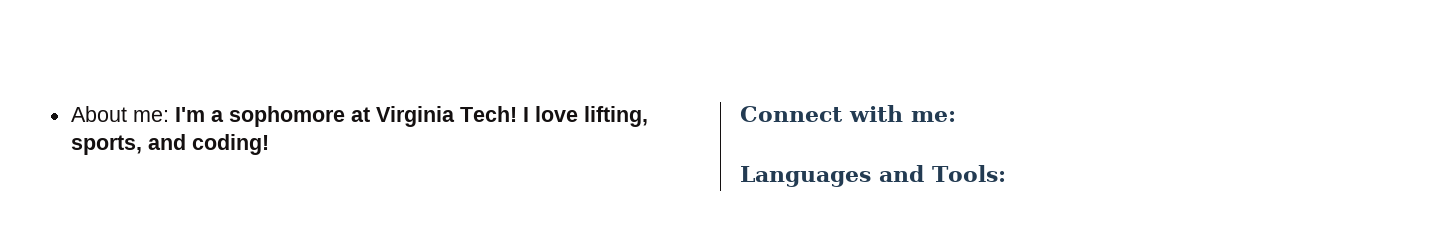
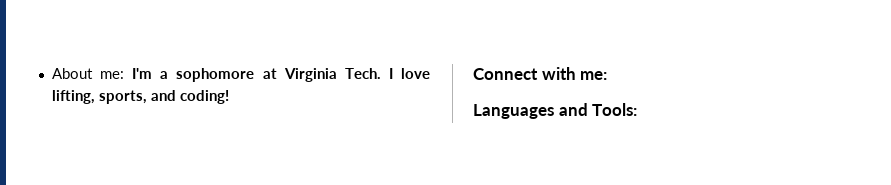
- About me: I'm a sophomore at Virginia Tech!
+ About me: I'm a sophomore at Virginia Tech.

